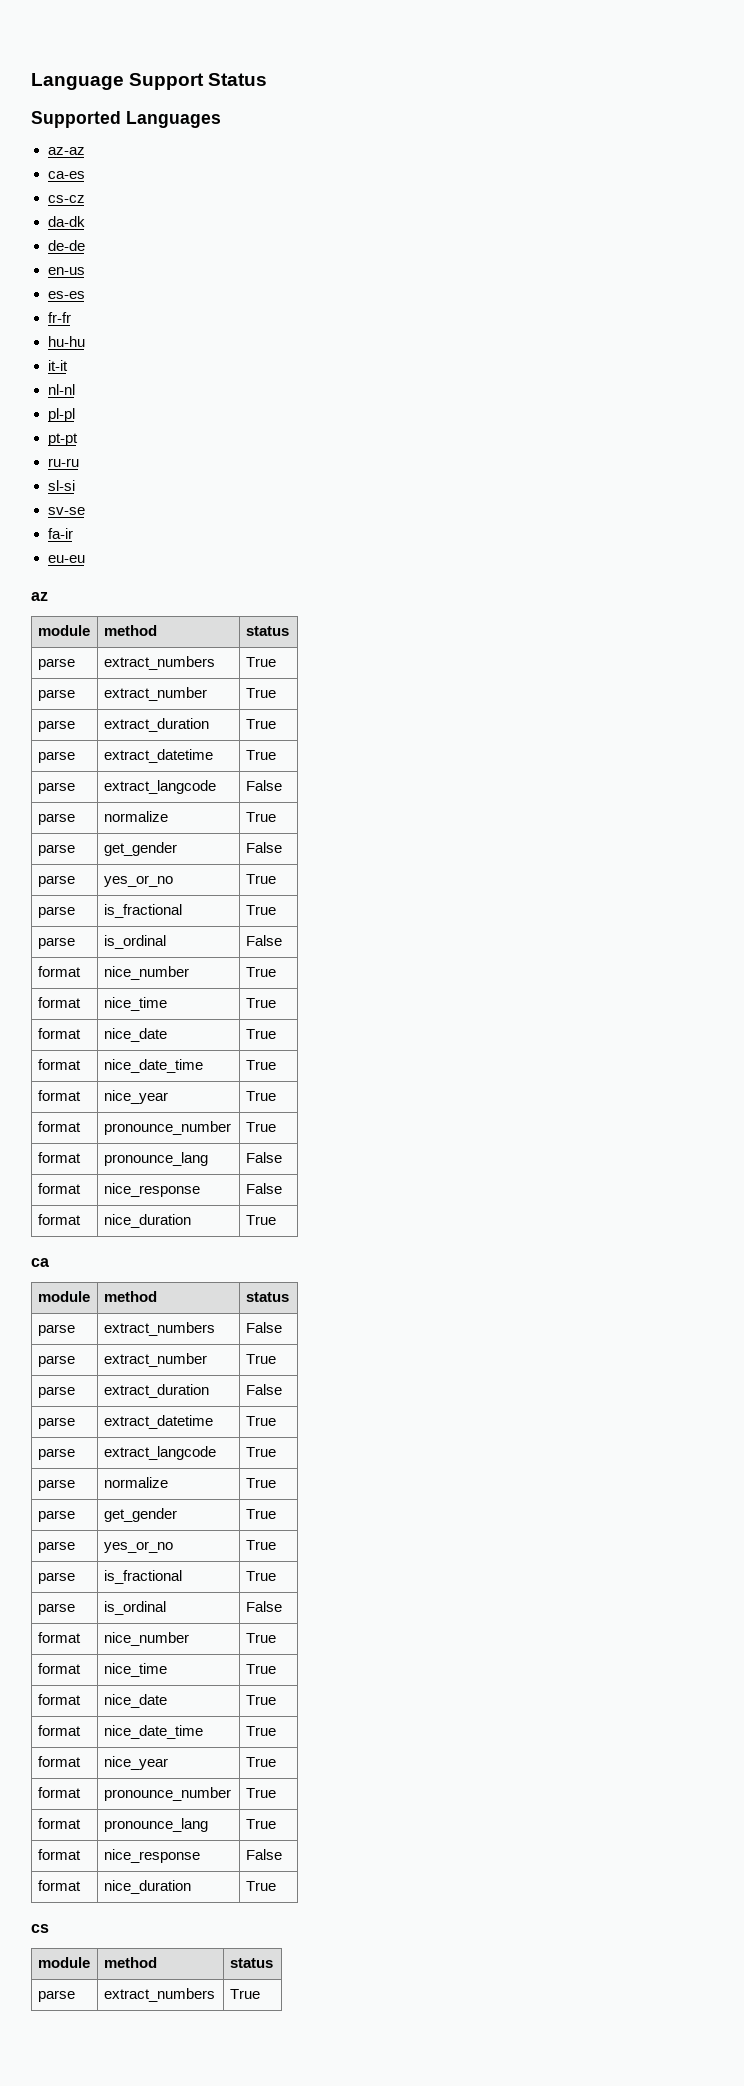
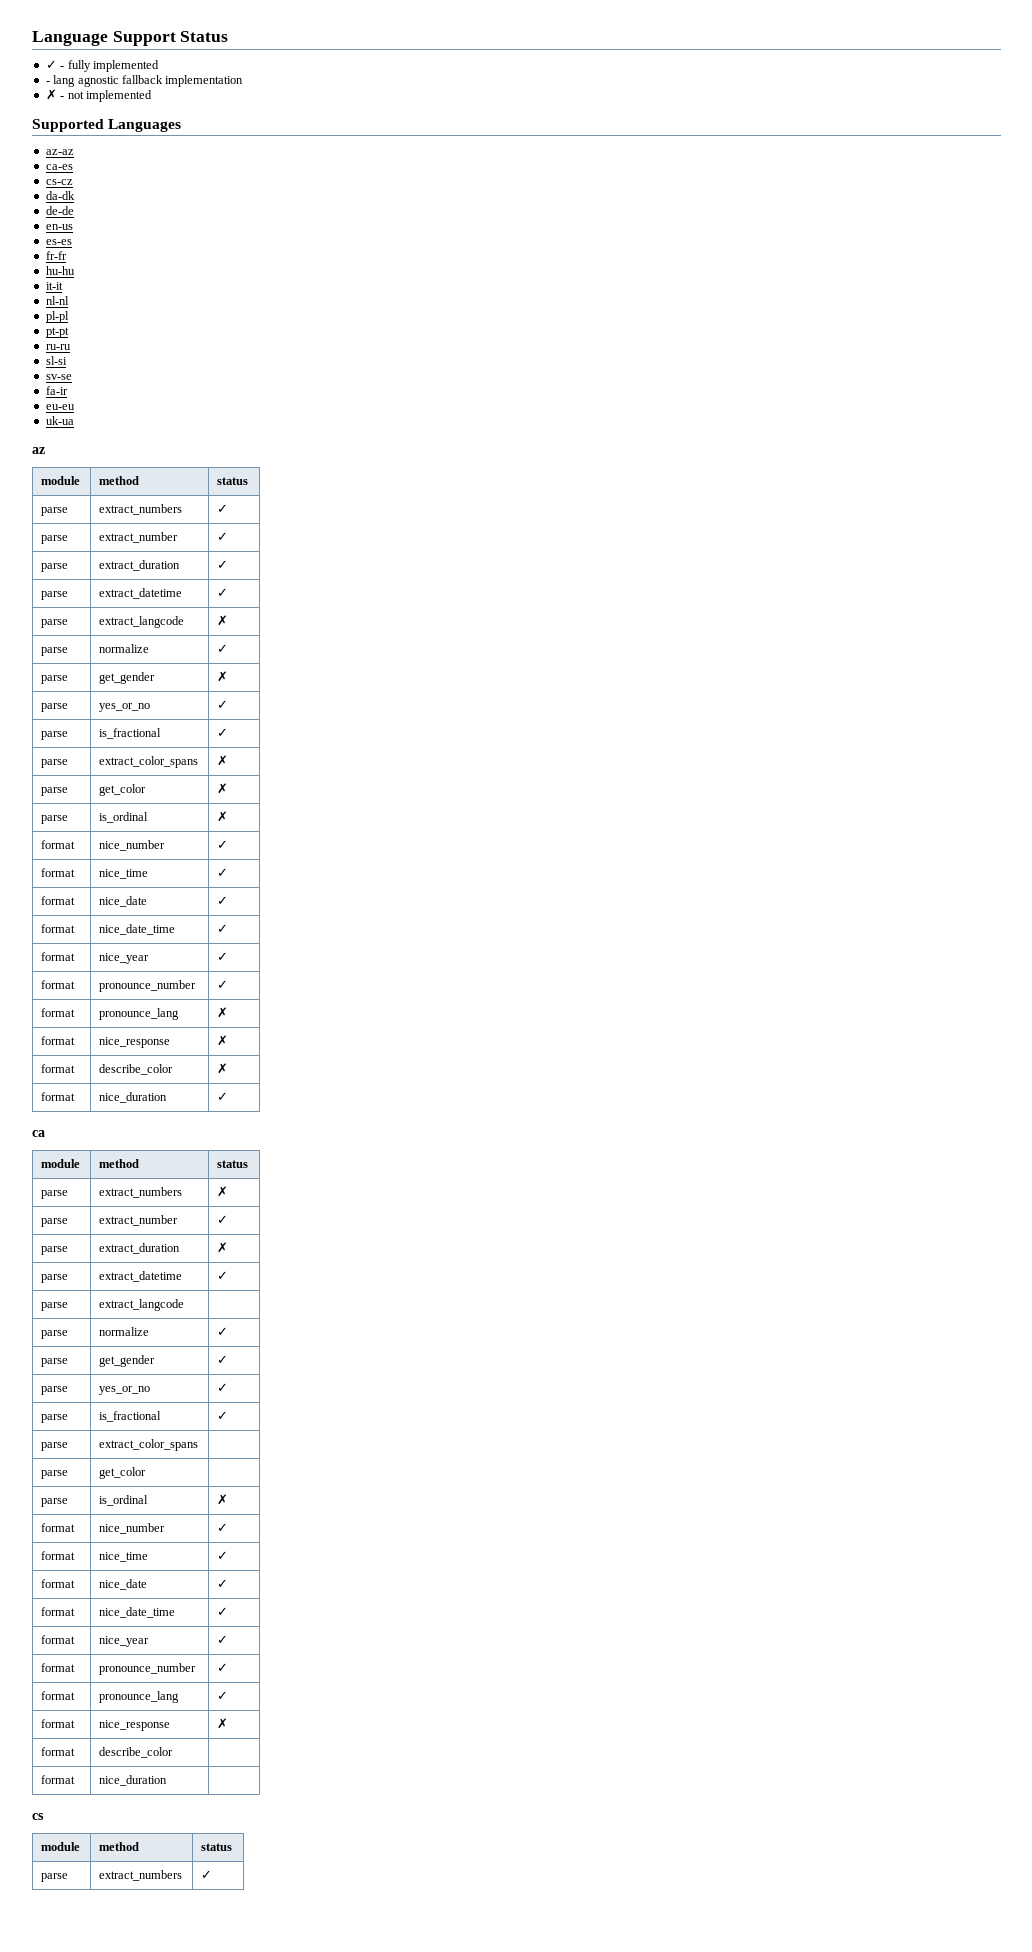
+ ✓ - fully implemented
+ - lang agnostic fallback implementation
+ ✗ - not implemented
+ uk-ua
  az
  module | method | status
- parse | extract_numbers | True
- parse | extract_number | True
- parse | extract_duration | True
- parse | extract_datetime | True
- parse | extract_langcode | False
- parse | normalize | True
- parse | get_gender | False
- parse | yes_or_no | True
- parse | is_fractional | True
- parse | is_ordinal | False
- format | nice_number | True
- format | nice_time | True
- format | nice_date | True
- format | nice_date_time | True
- format | nice_year | True
- format | pronounce_number | True
- format | pronounce_lang | False
- format | nice_response | False
- format | nice_duration | True
+ parse | extract_numbers | ✓
+ parse | extract_number | ✓
+ parse | extract_duration | ✓
+ parse | extract_datetime | ✓
+ parse | extract_langcode | ✗
+ parse | normalize | ✓
+ parse | get_gender | ✗
+ parse | yes_or_no | ✓
+ parse | is_fractional | ✓
+ parse | extract_color_spans | ✗
+ parse | get_color | ✗
+ parse | is_ordinal | ✗
+ format | nice_number | ✓
+ format | nice_time | ✓
+ format | nice_date | ✓
+ format | nice_date_time | ✓
+ format | nice_year | ✓
+ format | pronounce_number | ✓
+ format | pronounce_lang | ✗
+ format | nice_response | ✗
+ format | describe_color | ✗
+ format | nice_duration | ✓
- parse | extract_numbers | False
- parse | extract_number | True
- parse | extract_duration | False
- parse | extract_datetime | True
- parse | extract_langcode | True
- parse | normalize | True
- parse | get_gender | True
- parse | yes_or_no | True
- parse | is_fractional | True
- parse | is_ordinal | False
- format | nice_number | True
- format | nice_time | True
- format | nice_date | True
- format | nice_date_time | True
- format | nice_year | True
- format | pronounce_number | True
- format | pronounce_lang | True
- format | nice_response | False
- format | nice_duration | True
+ parse | extract_numbers | ✗
+ parse | extract_number | ✓
+ parse | extract_duration | ✗
+ parse | extract_datetime | ✓
+ parse | extract_langcode |
+ parse | normalize | ✓
+ parse | get_gender | ✓
+ parse | yes_or_no | ✓
+ parse | is_fractional | ✓
+ parse | extract_color_spans |
+ parse | get_color |
+ parse | is_ordinal | ✗
+ format | nice_number | ✓
+ format | nice_time | ✓
+ format | nice_date | ✓
+ format | nice_date_time | ✓
+ format | nice_year | ✓
+ format | pronounce_number | ✓
+ format | pronounce_lang | ✓
+ format | nice_response | ✗
+ format | describe_color |
+ format | nice_duration |
  cs
  module | method | status
- parse | extract_numbers | True
+ parse | extract_numbers | ✓

